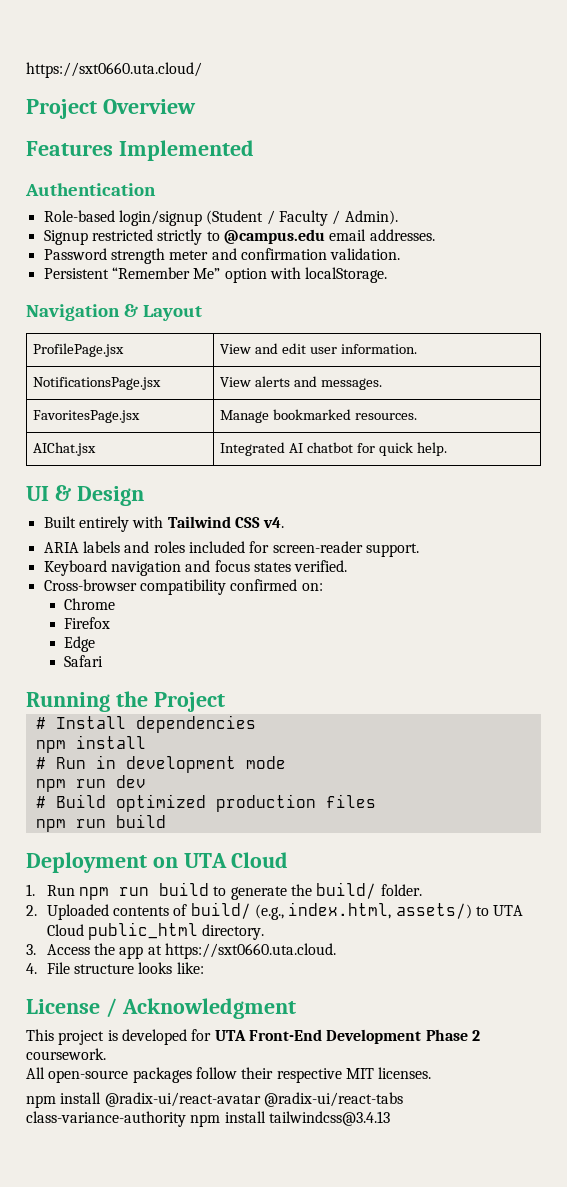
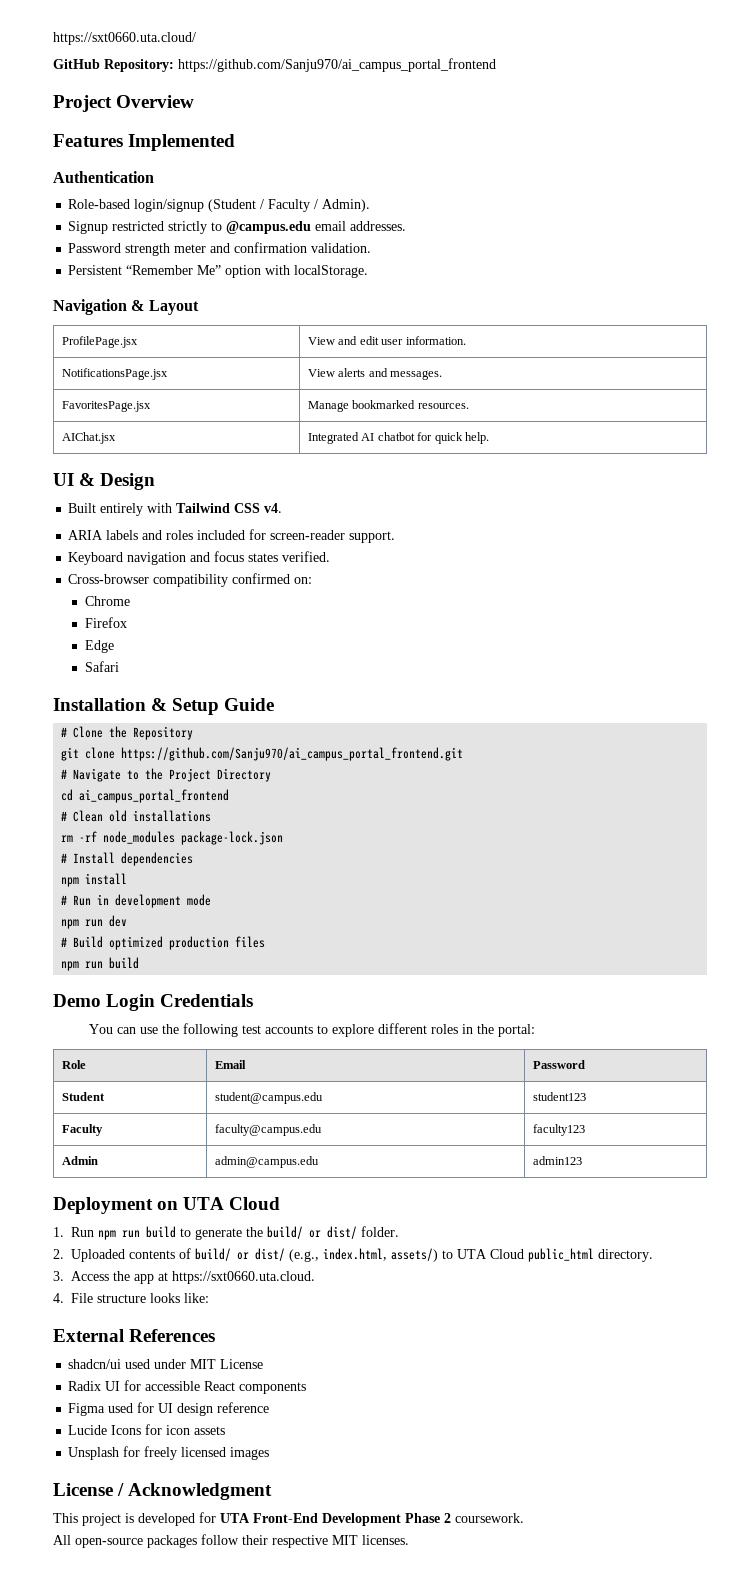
+ GitHub Repository: https://github.com/Sanju970/ai_campus_portal_frontend
- Running the Project
+ Installation & Setup Guide
+ # Clone the Repository
+ git clone https://github.com/Sanju970/ai_campus_portal_frontend.git
+ # Navigate to the Project Directory
+ cd ai_campus_portal_frontend
+ # Clean old installations
+ rm -rf node_modules package-lock.json
+ Demo Login Credentials
+ You can use the following test accounts to explore different roles in the portal:
+ Role | Email | Password
+ Student | student@campus.edu | student123
+ Faculty | faculty@campus.edu | faculty123
+ Admin | admin@campus.edu | admin123
- 1. Run npm run build to generate the build/ folder.
+ 1. Run npm run build to generate the build/ or dist/ folder.
- 2. Uploaded contents of build/ (e.g., index.html, assets/) to UTA Cloud public_html directory.
+ 2. Uploaded contents of build/ or dist/ (e.g., index.html, assets/) to UTA Cloud public_html directory.
+ External References
+ shadcn/ui used under MIT License
+ Radix UI for accessible React components
+ Figma used for UI design reference
+ Lucide Icons for icon assets
+ Unsplash for freely licensed images
- npm install @radix-ui/react-avatar @radix-ui/react-tabs class-variance-authority npm install tailwindcss@3.4.13

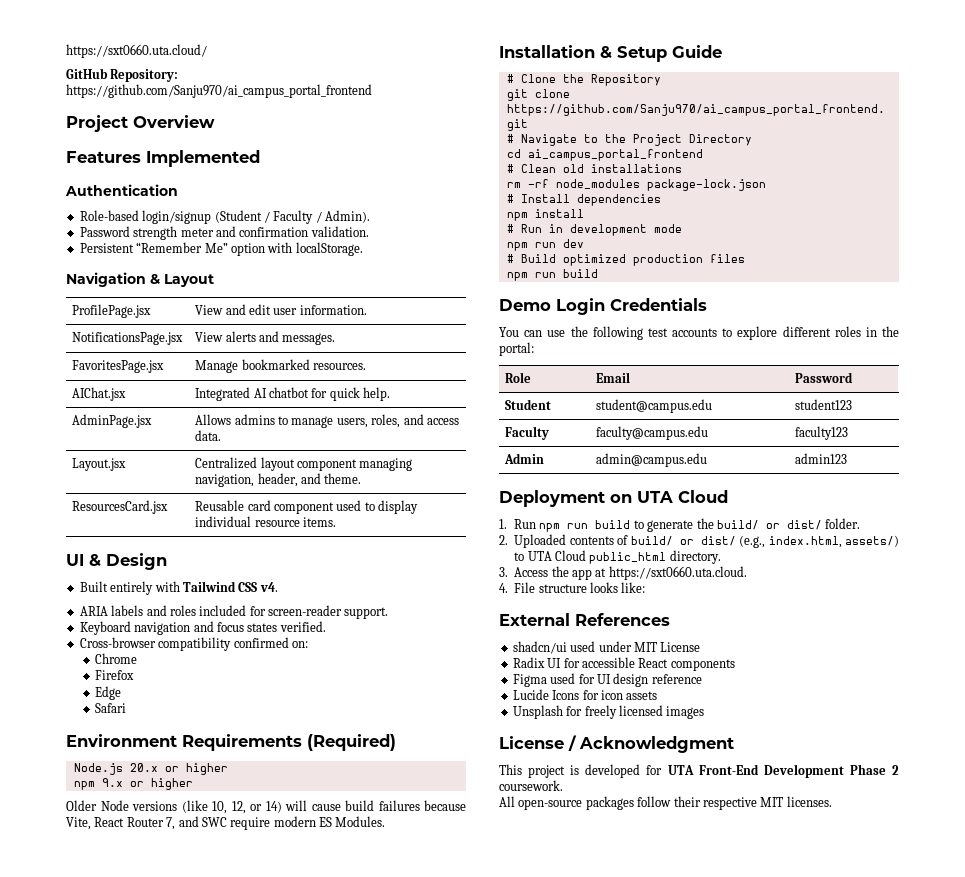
- Signup restricted strictly to @campus.edu email addresses.
+ AdminPage.jsx | Allows admins to manage users, roles, and access data.
+ Layout.jsx | Centralized layout component managing navigation, header, and theme.
+ ResourcesCard.jsx | Reusable card component used to display individual resource items.
+ Environment Requirements (Required)
+ Node.js 20.x or higher
+ npm 9.x or higher
+ Older Node versions (like 10, 12, or 14) will cause build failures because Vite, React Router 7, and SWC require modern ES Modules.

